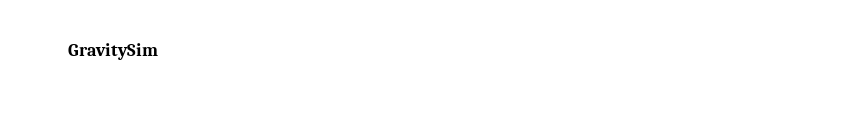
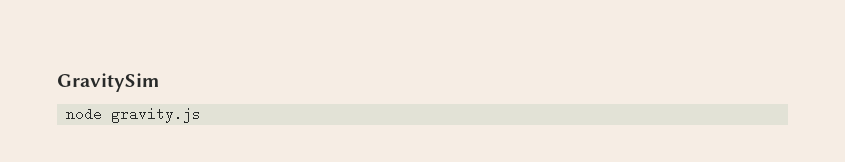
+ node gravity.js

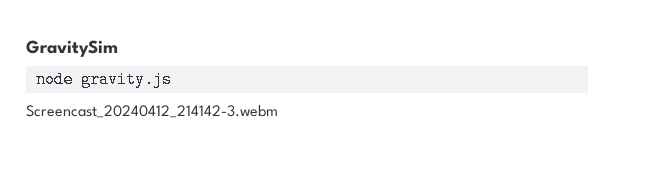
+ Screencast_20240412_214142-3.webm

